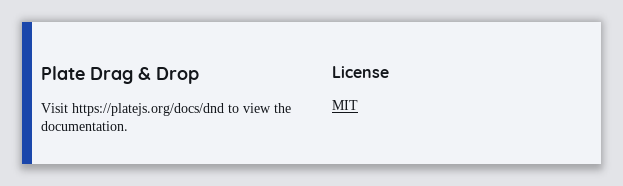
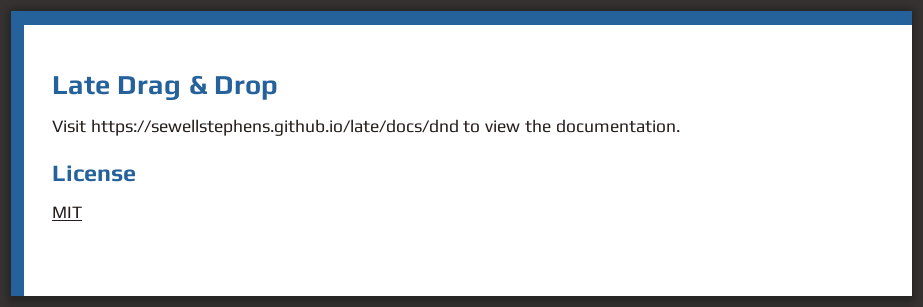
- Plate Drag & Drop
+ Late Drag & Drop
- Visit https://platejs.org/docs/dnd to view the documentation.
+ Visit https://sewellstephens.github.io/late/docs/dnd to view the documentation.

